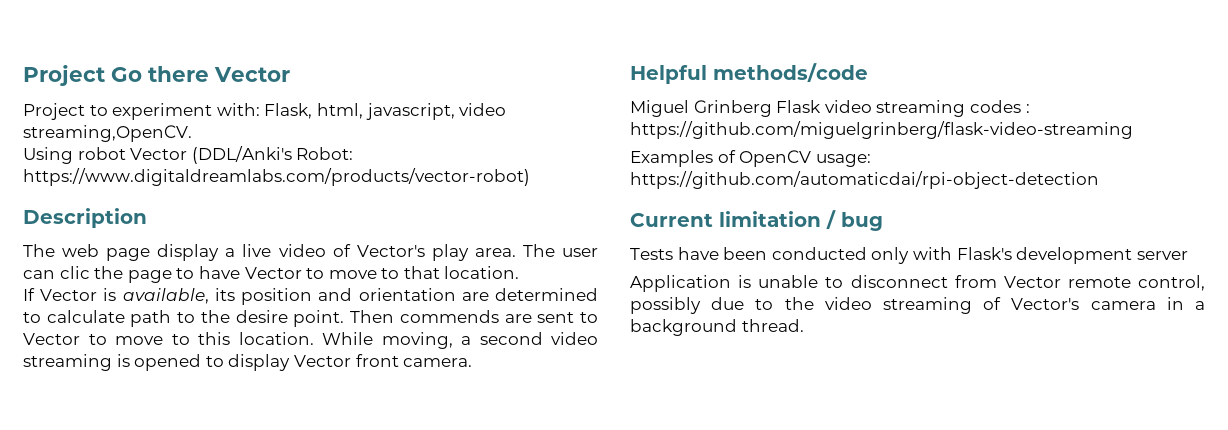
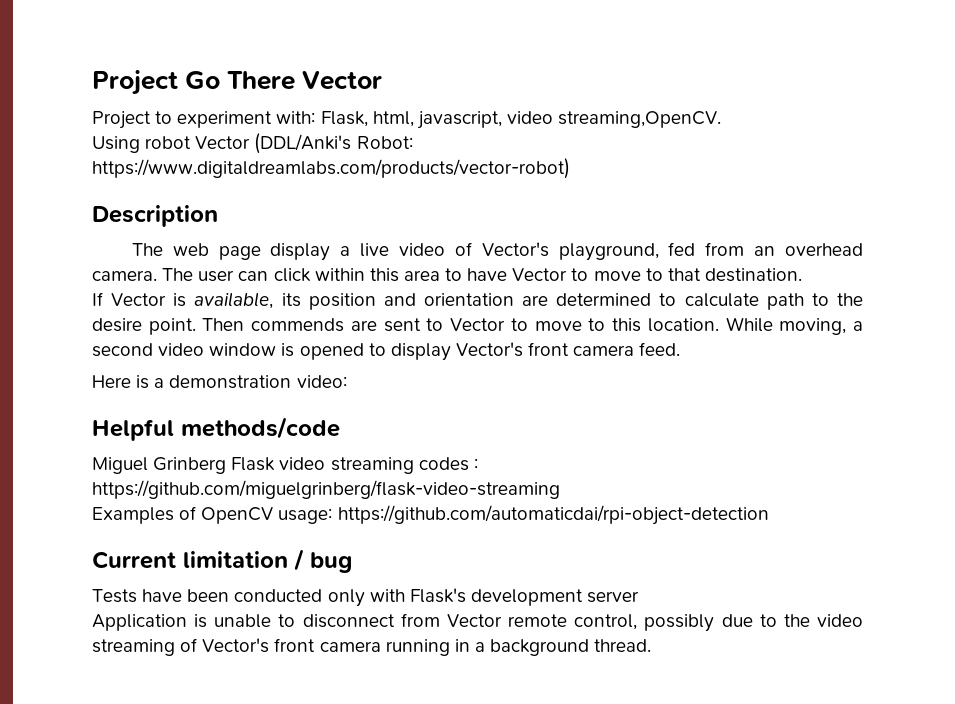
- Project Go there Vector
+ Project Go There Vector
- The web page display a live video of Vector's play area. The user can clic the page to have Vector to move to that location.
+ The web page display a live video of Vector's playground, fed from an overhead camera. The user can click within this area to have Vector to move to that destination.
- While moving, a second video streaming is opened to display Vector front camera.
+ While moving, a second video window is opened to display Vector's front camera feed.
+ Here is a demonstration video:
- Application is unable to disconnect from Vector remote control, possibly due to the video streaming of Vector's camera in a background thread.
+ Application is unable to disconnect from Vector remote control, possibly due to the video streaming of Vector's front camera running in a background thread.

